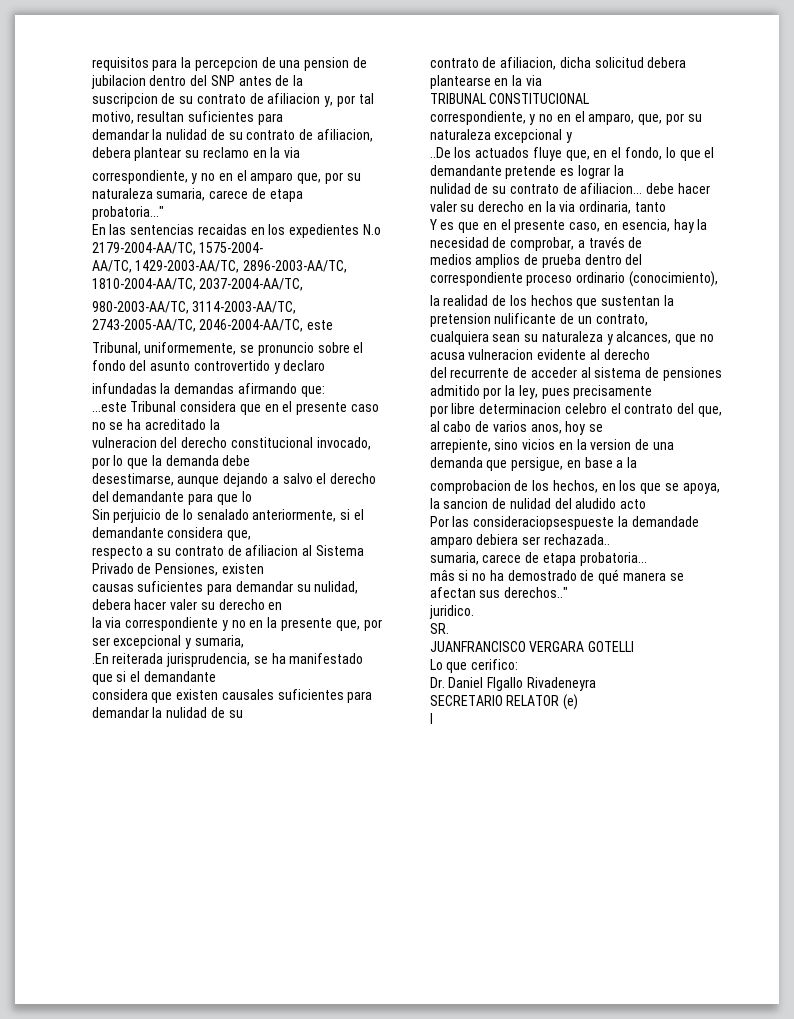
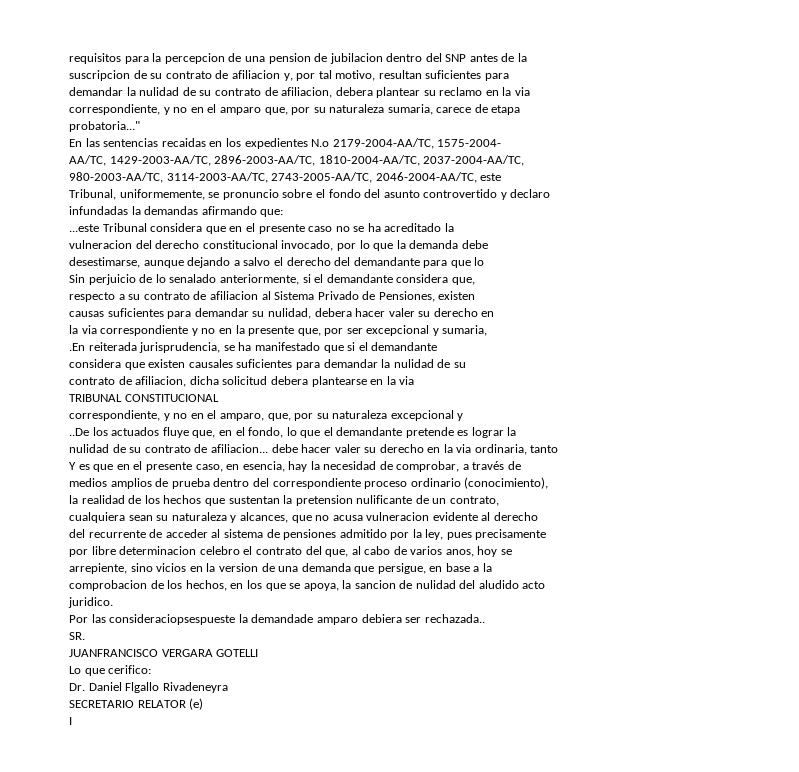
+ juridico.
- sumaria, carece de etapa probatoria...
- mâs si no ha demostrado de qué manera se afectan sus derechos.."
- juridico.

